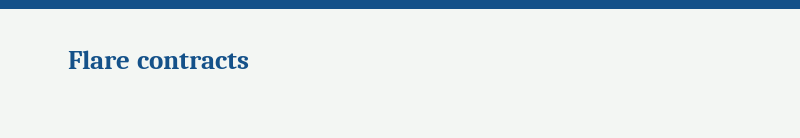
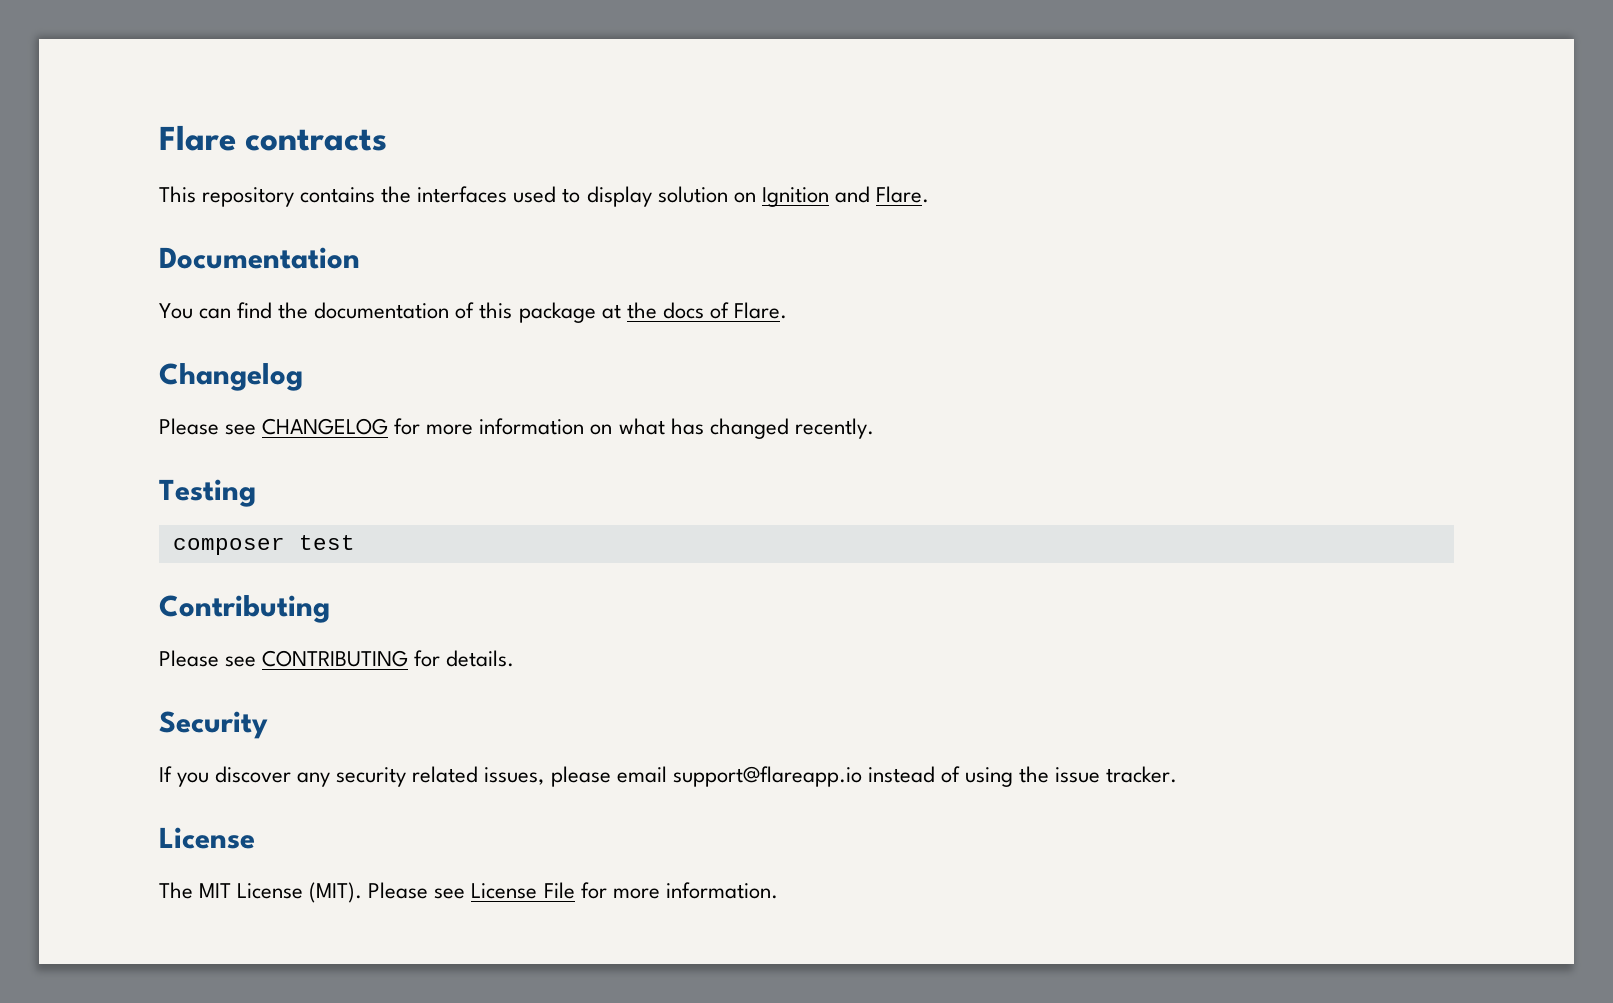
+ This repository contains the interfaces used to display solution on Ignition and Flare.
+ Documentation
+ You can find the documentation of this package at the docs of Flare.
+ Changelog
+ Please see CHANGELOG for more information on what has changed recently.
+ Testing
+ composer test
+ Contributing
+ Please see CONTRIBUTING for details.
+ Security
+ If you discover any security related issues, please email support@flareapp.io instead of using the issue tracker.
+ License
+ The MIT License (MIT). Please see License File for more information.

